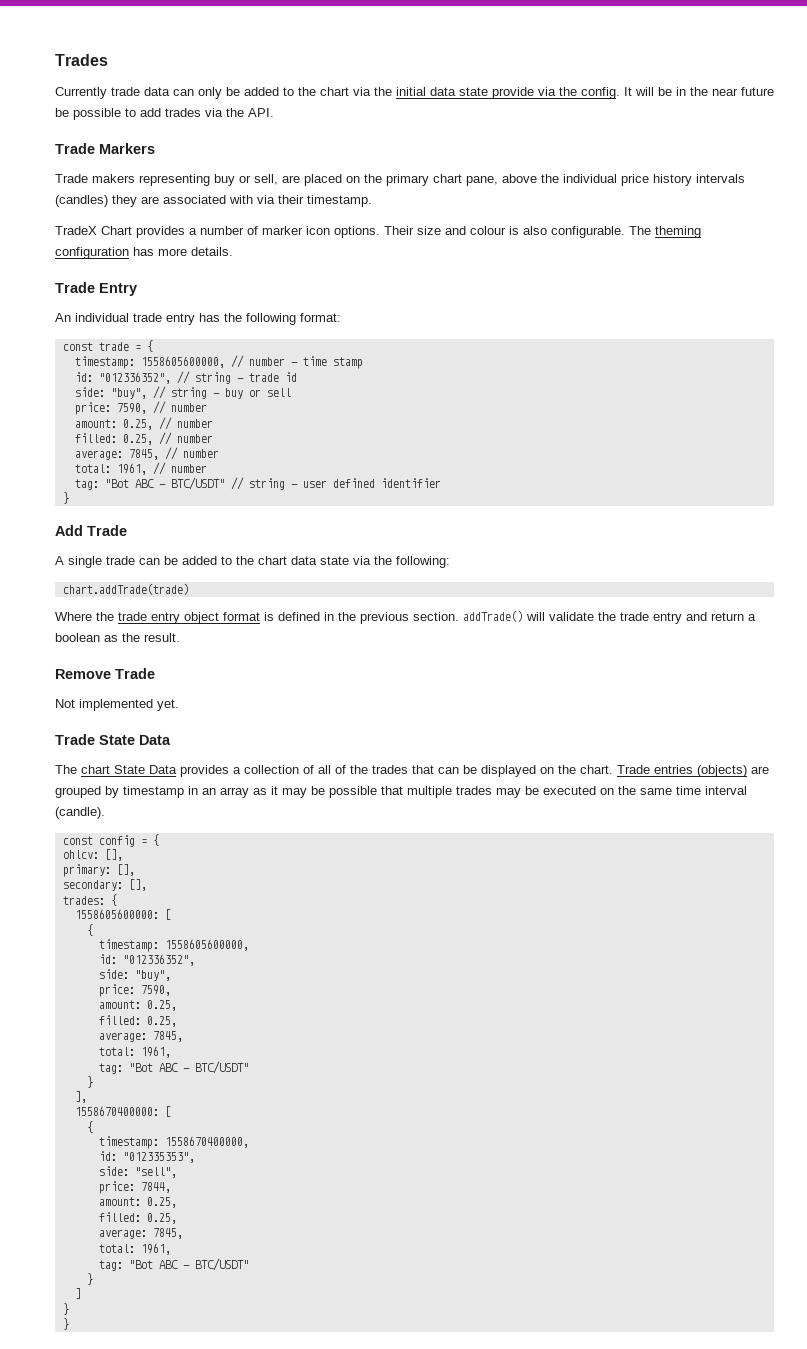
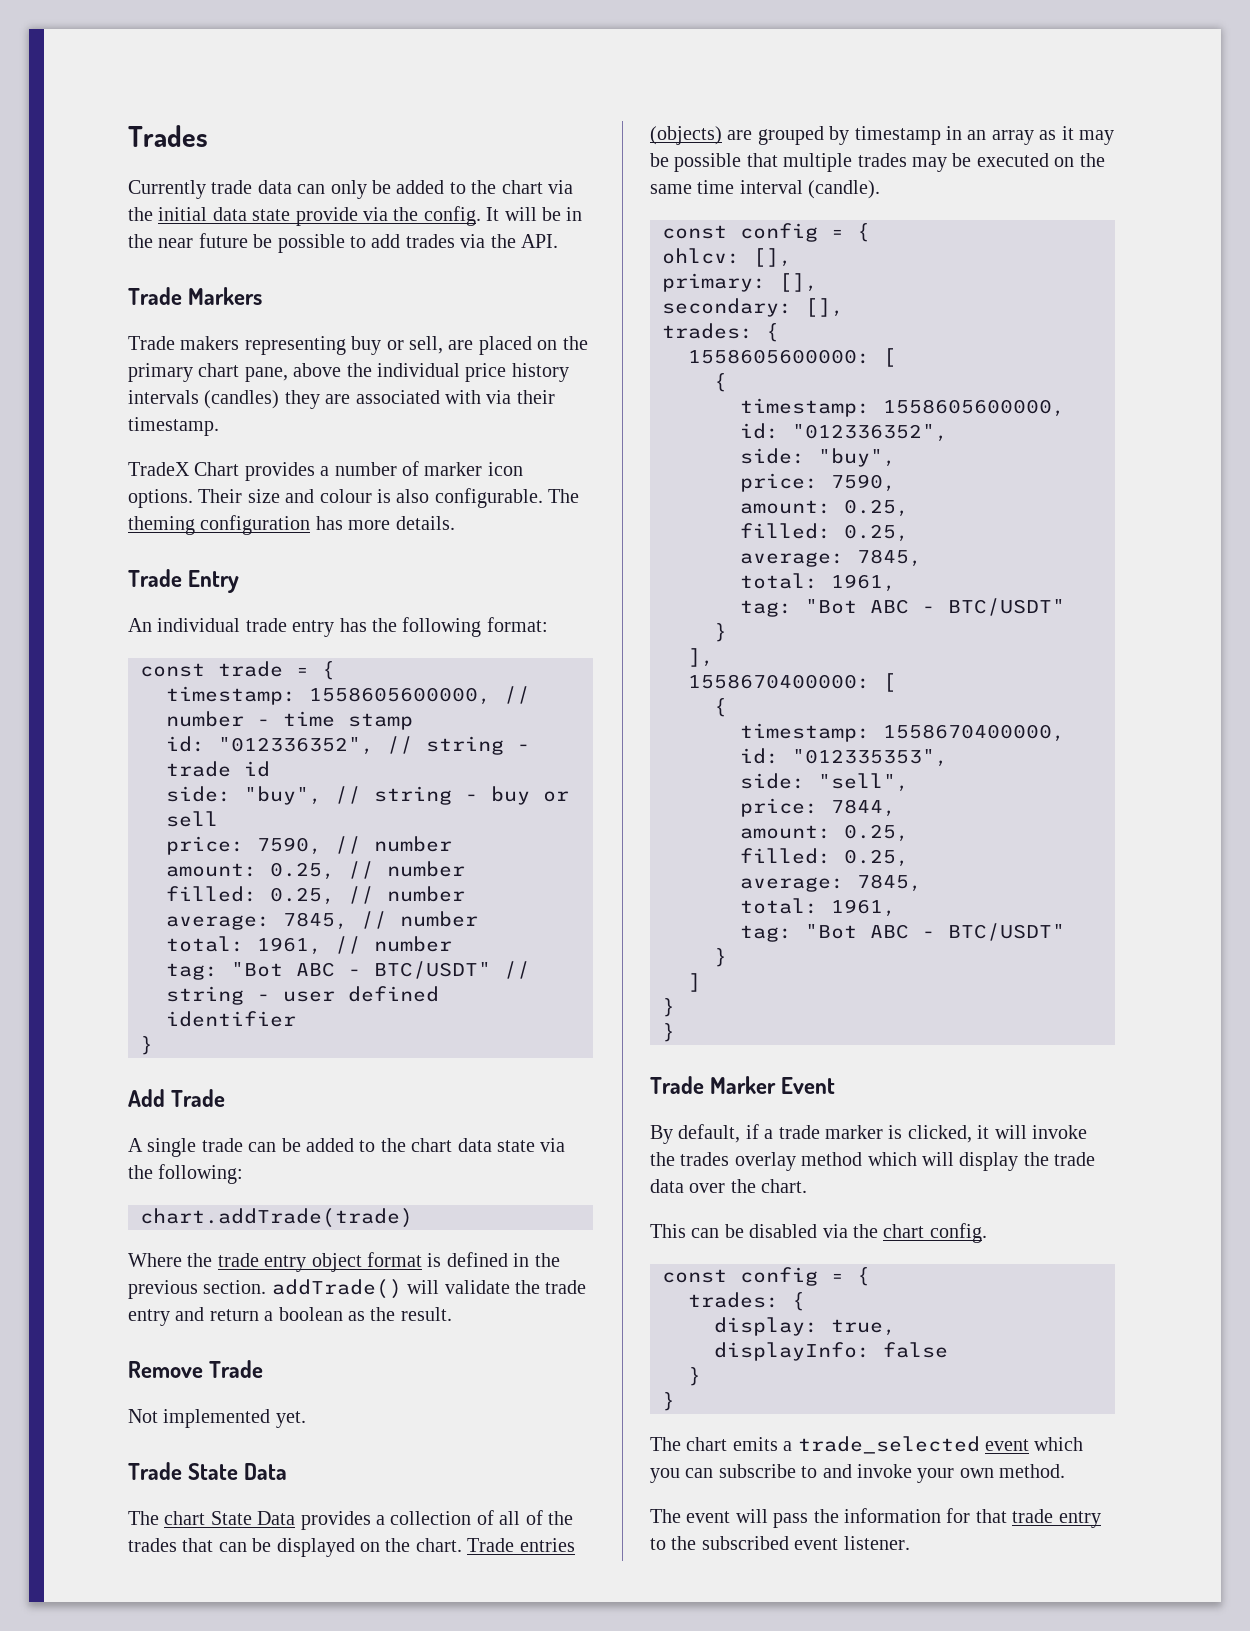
+ Trade Marker Event
+ By default, if a trade marker is clicked, it will invoke the trades overlay method which will display the trade data over the chart.
+ This can be disabled via the chart config.
+ const config = {
+ trades: {
+ display: true,
+ displayInfo: false
+ }
+ }
+ The chart emits a trade_selected event which you can subscribe to and invoke your own method.
+ The event will pass the information for that trade entry to the subscribed event listener.

